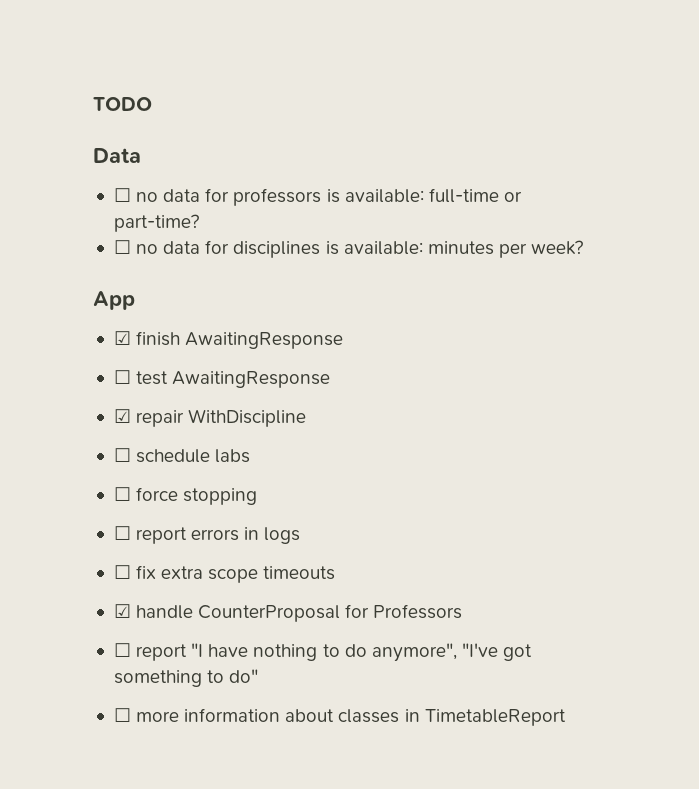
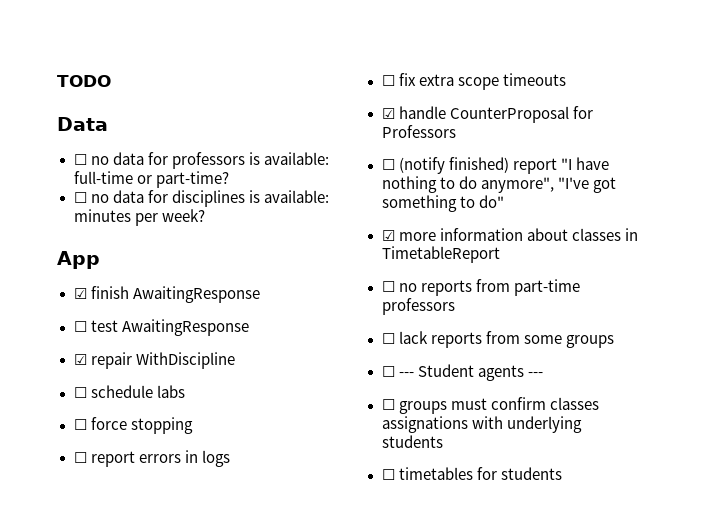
- ☐ report "I have nothing to do anymore", "I've got something to do"
+ ☐ (notify finished) report "I have nothing to do anymore", "I've got something to do"
- ☐ more information about classes in TimetableReport
+ ☑ more information about classes in TimetableReport
+ ☐ no reports from part-time professors
+ ☐ lack reports from some groups
+ ☐ --- Student agents ---
+ ☐ groups must confirm classes assignations with underlying students
+ ☐ timetables for students

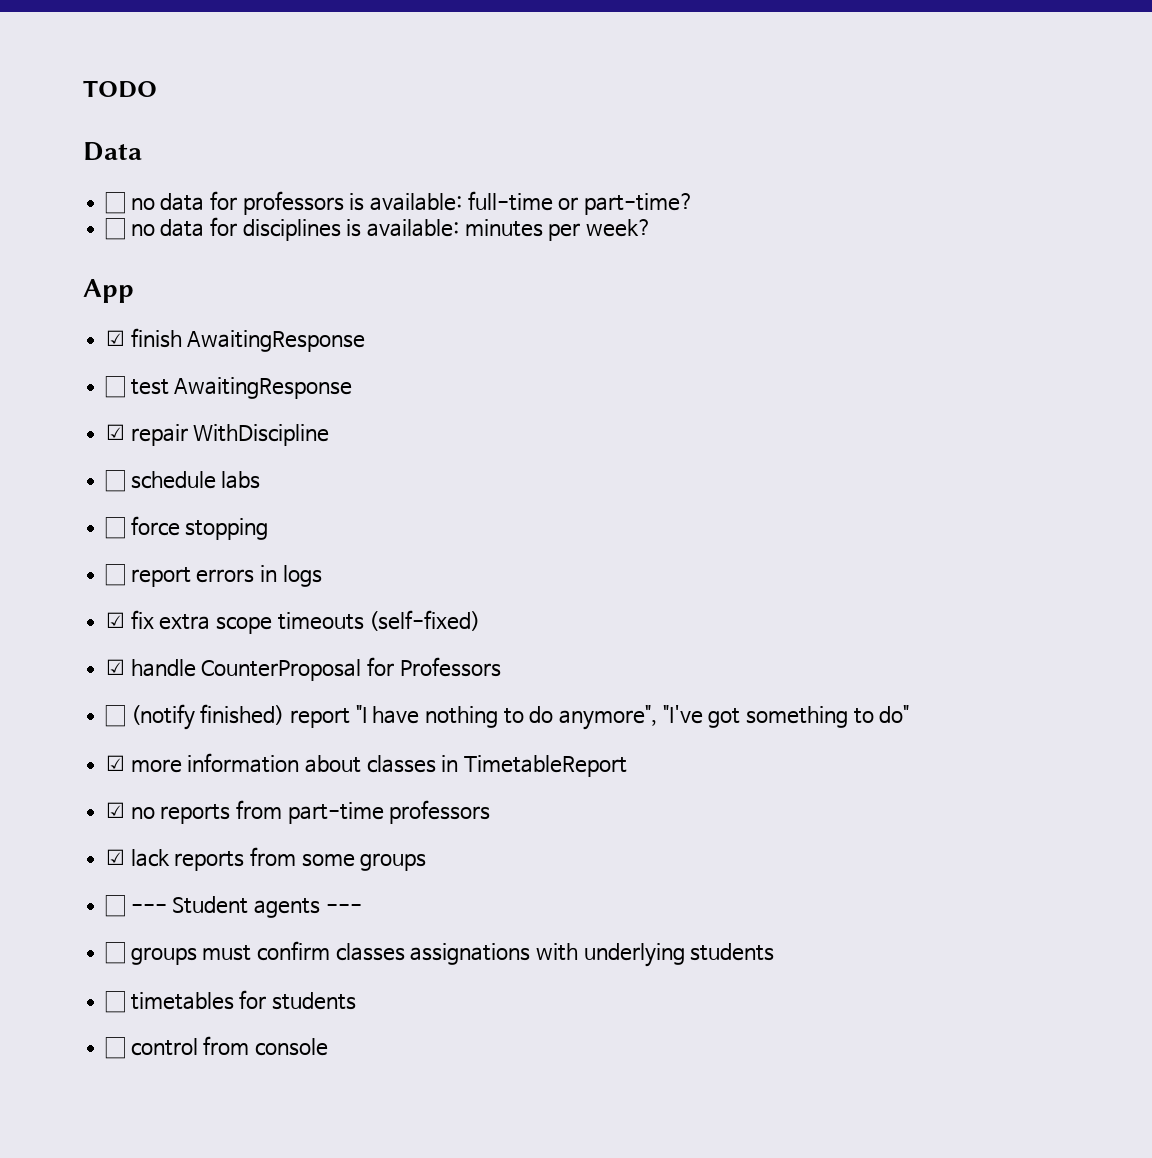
- ☐ fix extra scope timeouts
+ ☑ fix extra scope timeouts (self-fixed)
- ☐ no reports from part-time professors
+ ☑ no reports from part-time professors
- ☐ lack reports from some groups
+ ☑ lack reports from some groups
+ ☐ control from console

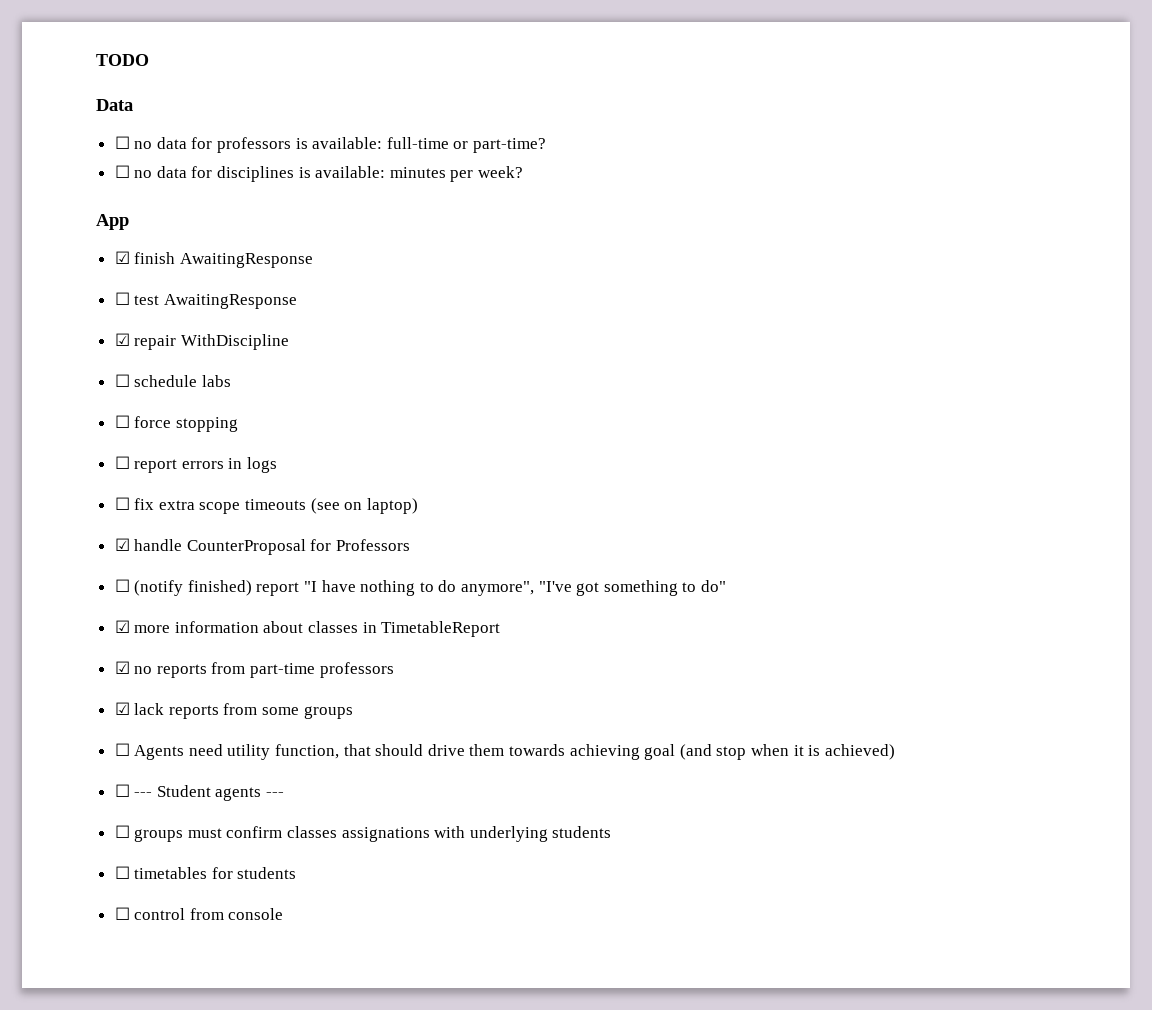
- ☑ fix extra scope timeouts (self-fixed)
+ ☐ fix extra scope timeouts (see on laptop)
+ ☐ Agents need utility function, that should drive them towards achieving goal (and stop when it is achieved)

